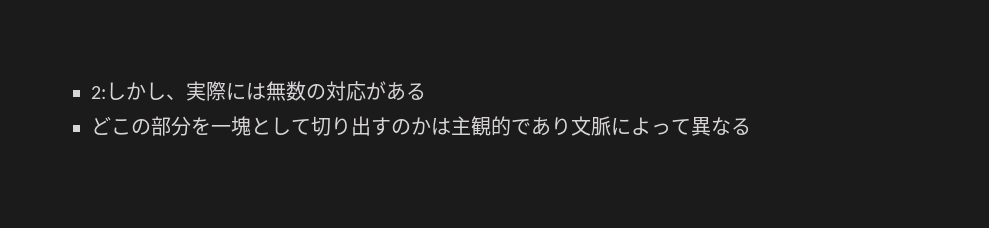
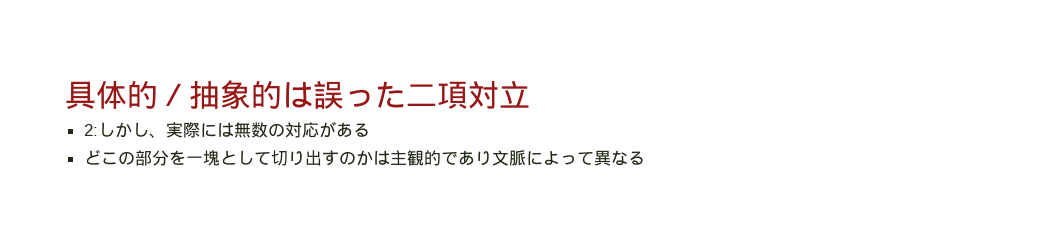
+ 具体的／抽象的は誤った二項対立

